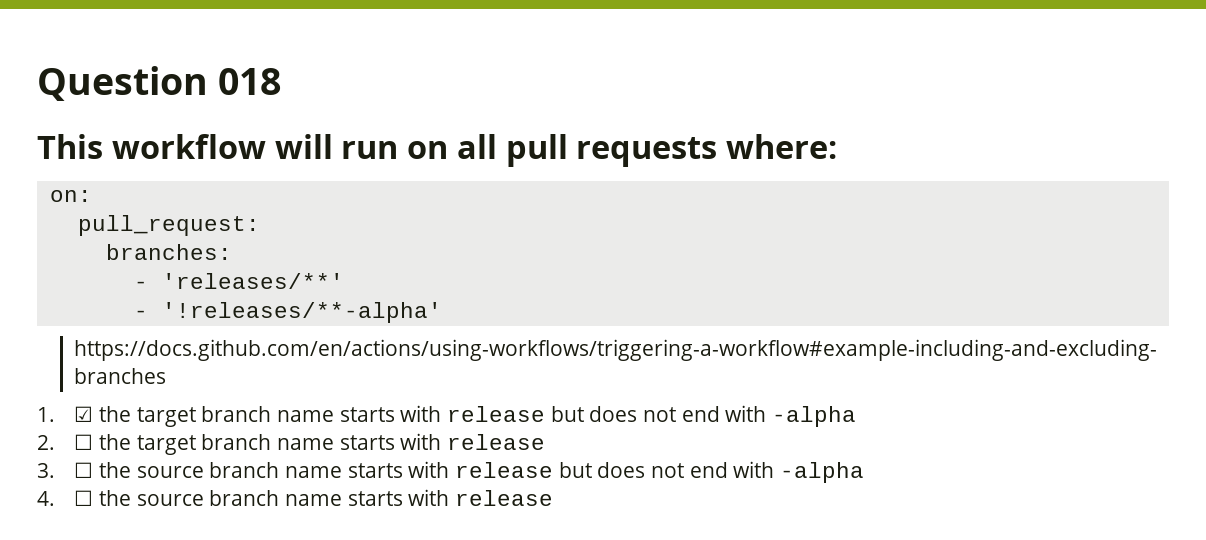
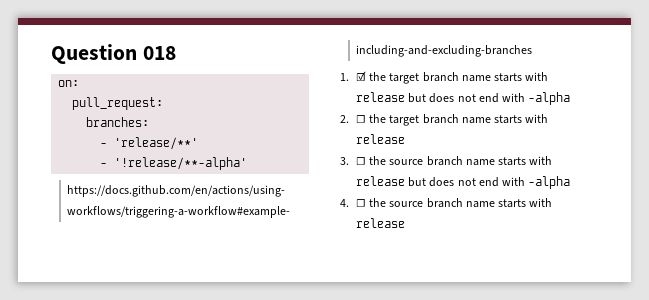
- This workflow will run on all pull requests where:
- - 'releases/**'
- - '!releases/**-alpha'
+ - 'release/**'
+ - '!release/**-alpha'

